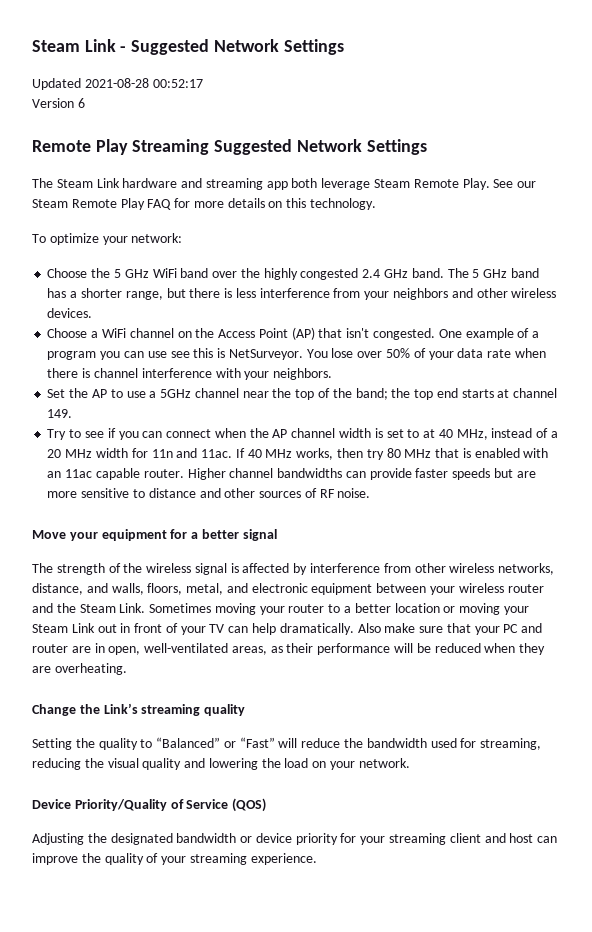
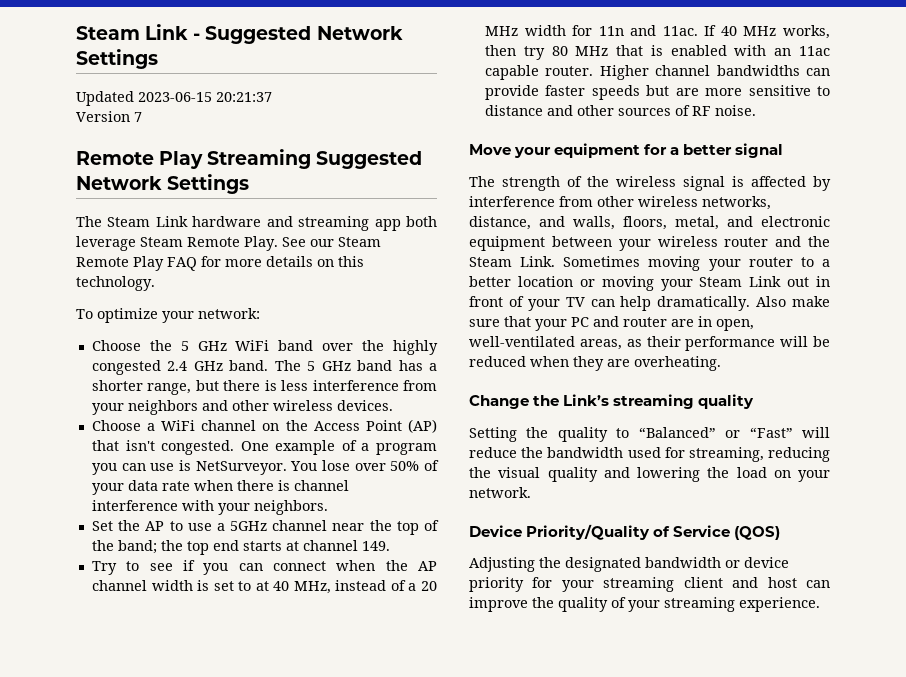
- Updated 2021-08-28 00:52:17
+ Updated 2023-06-15 20:21:37
- Version 6
+ Version 7
- One example of a program you can use see this is NetSurveyor.
+ One example of a program you can use is NetSurveyor.

